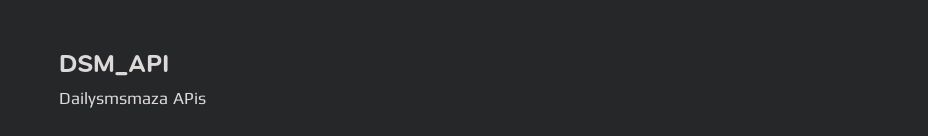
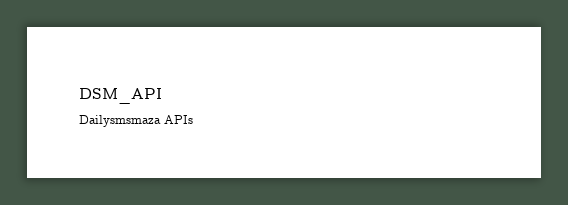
- Dailysmsmaza APis
+ Dailysmsmaza APIs

